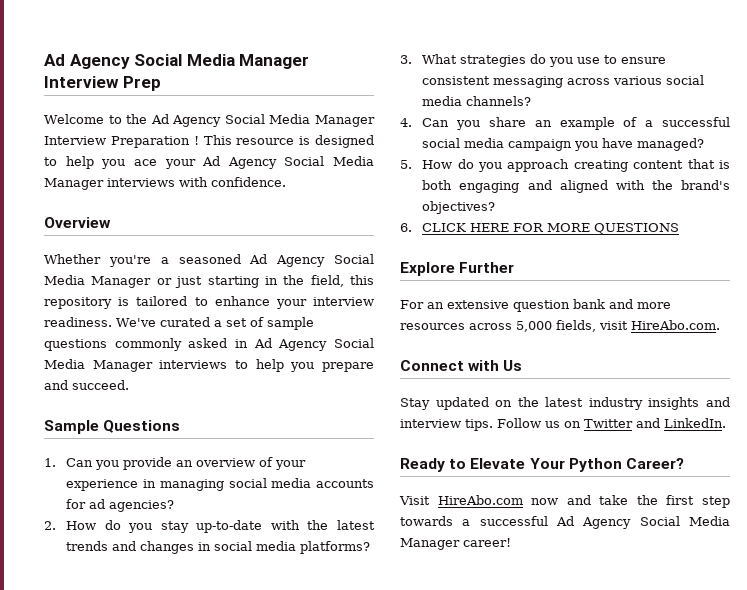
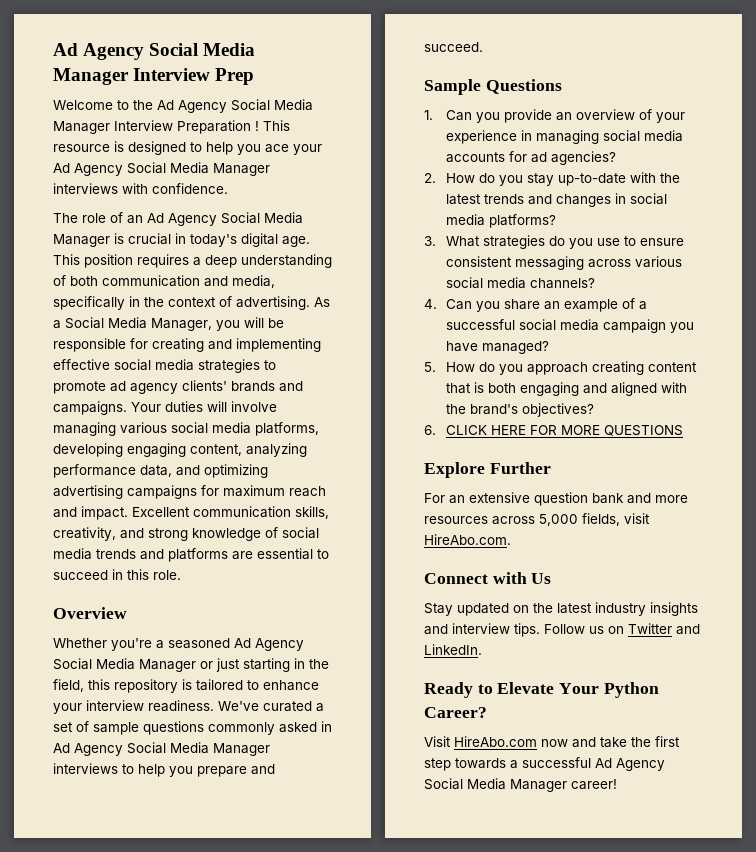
+ The role of an Ad Agency Social Media Manager is crucial in today's digital age. This position requires a deep understanding of both communication and media, specifically in the context of advertising. As a Social Media Manager, you will be responsible for creating and implementing effective social media strategies to promote ad agency clients' brands and campaigns. Your duties will involve managing various social media platforms, developing engaging content, analyzing performance data, and optimizing advertising campaigns for maximum reach and impact. Excellent communication skills, creativity, and strong knowledge of social media trends and platforms are essential to succeed in this role.

